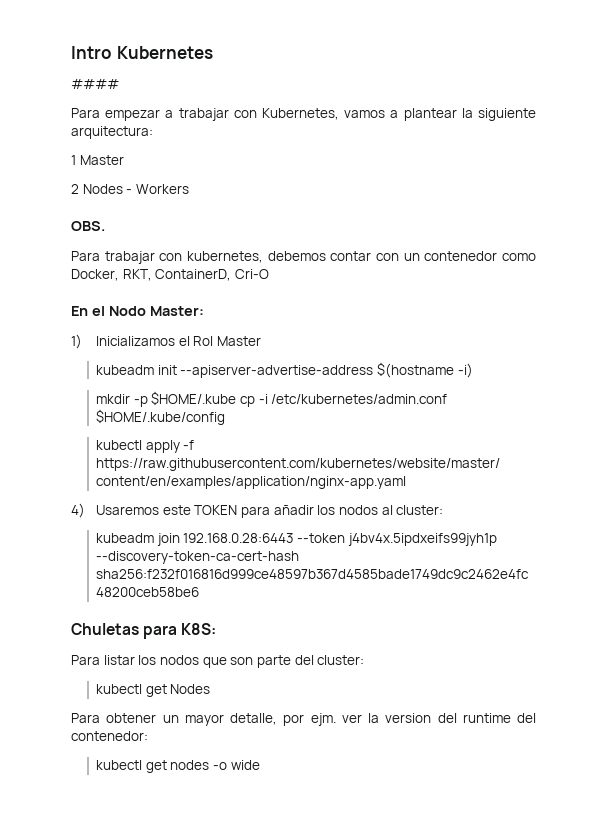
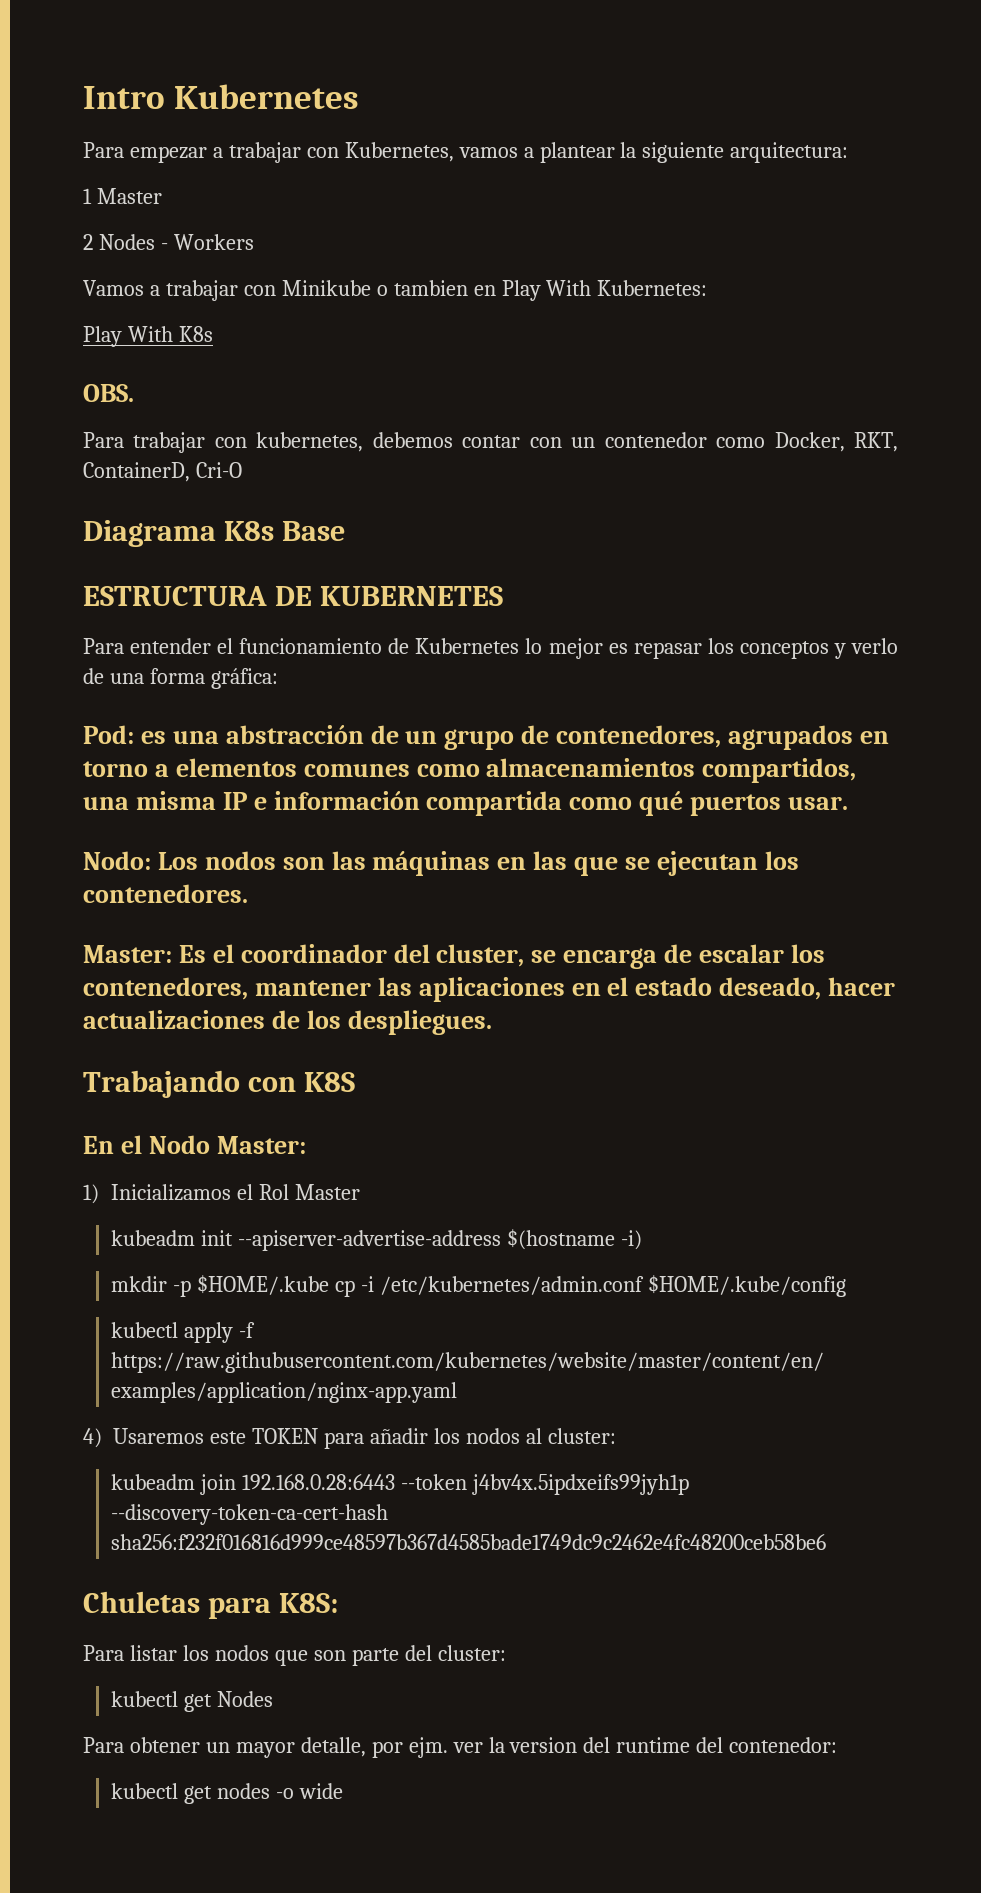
- ####
+ Vamos a trabajar con Minikube o tambien en Play With Kubernetes:
+ Play With K8s
+ Diagrama K8s Base
+ ESTRUCTURA DE KUBERNETES
+ Para entender el funcionamiento de Kubernetes lo mejor es repasar los conceptos y verlo de una forma gráfica:
+ Pod: es una abstracción de un grupo de contenedores, agrupados en torno a elementos comunes como almacenamientos compartidos, una misma IP e información compartida como qué puertos usar.
+ Nodo: Los nodos son las máquinas en las que se ejecutan los contenedores.
+ Master: Es el coordinador del cluster, se encarga de escalar los contenedores, mantener las aplicaciones en el estado deseado, hacer actualizaciones de los despliegues.
+ Trabajando con K8S

